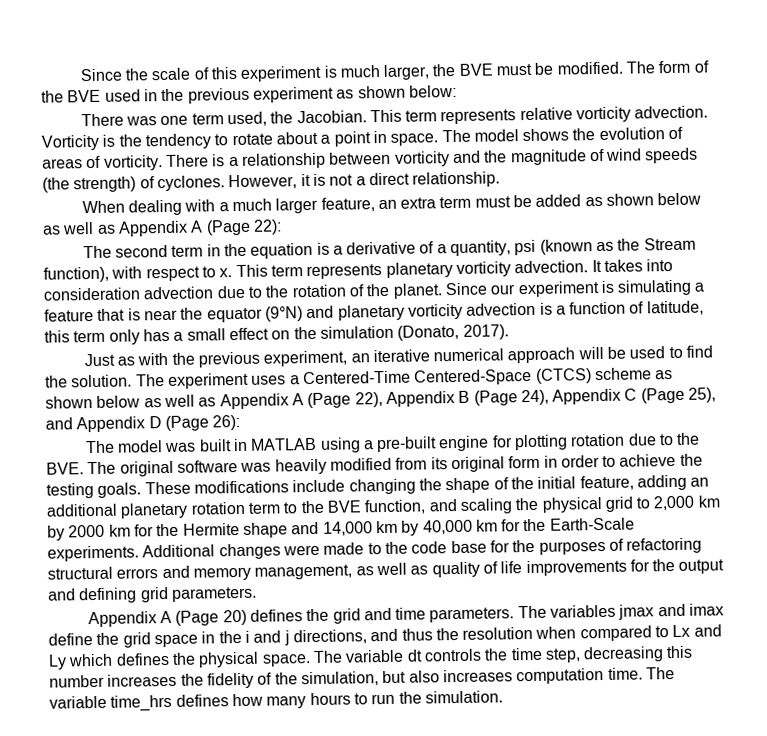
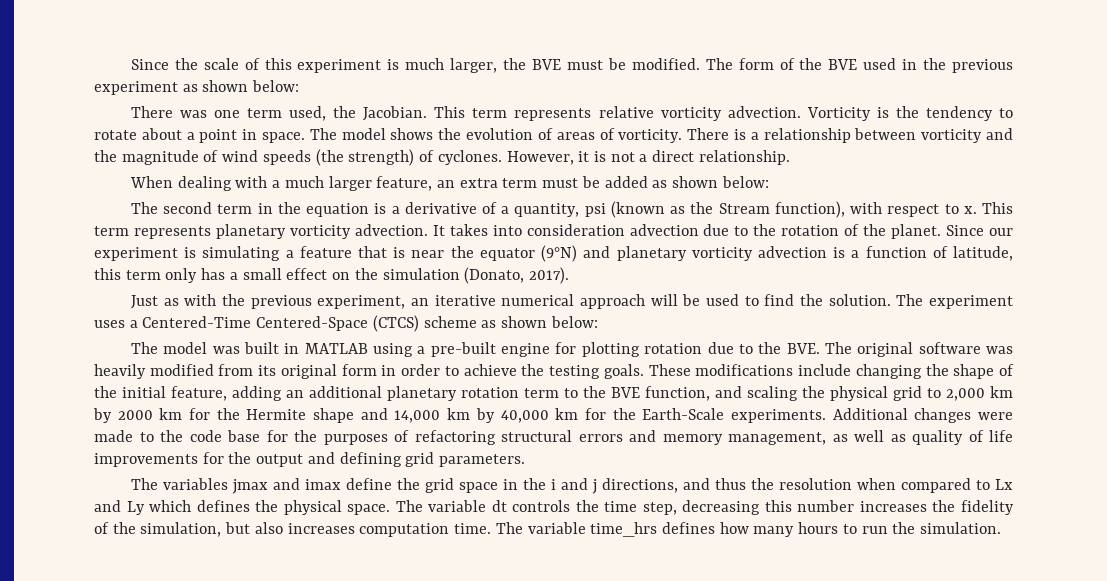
- When dealing with a much larger feature, an extra term must be added as shown below as well as Appendix A (Page 22):
+ When dealing with a much larger feature, an extra term must be added as shown below:
- The experiment uses a Centered-Time Centered-Space (CTCS) scheme as shown below as well as Appendix A (Page 22), Appendix B (Page 24), Appendix C (Page 25), and Appendix D (Page 26):
+ The experiment uses a Centered-Time Centered-Space (CTCS) scheme as shown below:
- Appendix A (Page 20) defines the grid and time parameters.

